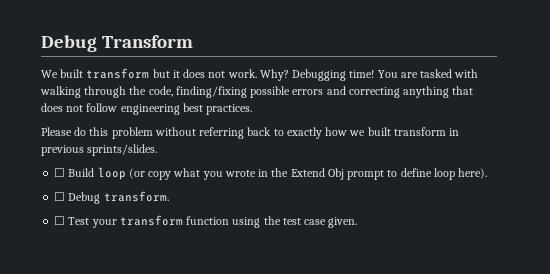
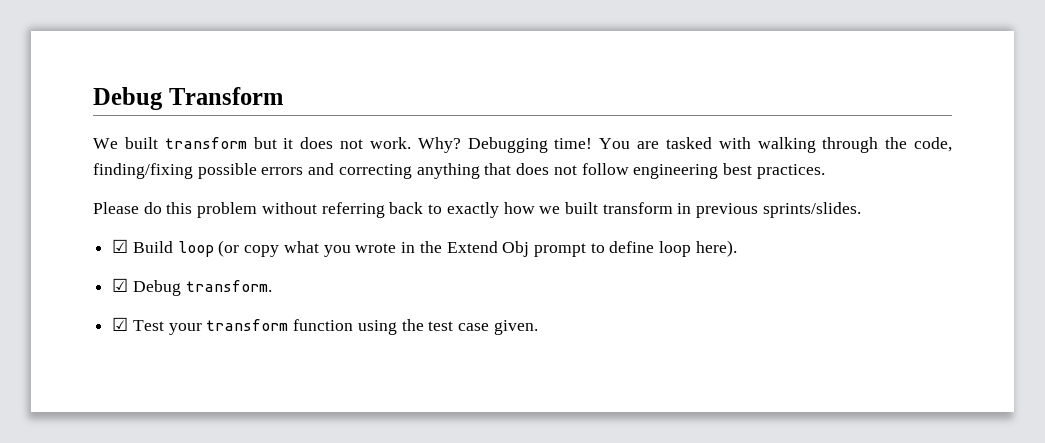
- ☐ Build loop (or copy what you wrote in the Extend Obj prompt to define loop here).
+ ☑ Build loop (or copy what you wrote in the Extend Obj prompt to define loop here).
- ☐ Debug transform.
+ ☑ Debug transform.
- ☐ Test your transform function using the test case given.
+ ☑ Test your transform function using the test case given.

